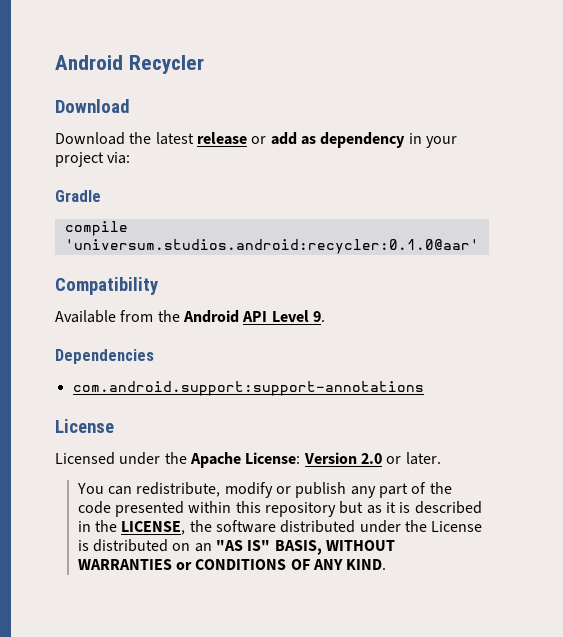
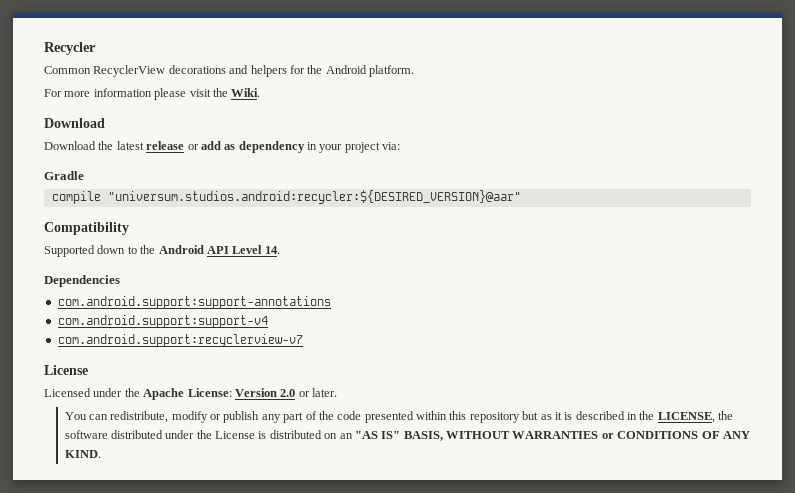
- Android Recycler
+ Recycler
+ Common RecyclerView decorations and helpers for the Android platform.
+ For more information please visit the Wiki.
- compile 'universum.studios.android:recycler:0.1.0@aar'
+ compile "universum.studios.android:recycler:${DESIRED_VERSION}@aar"
- Available from the Android API Level 9.
+ Supported down to the Android API Level 14.
+ com.android.support:support-v4
+ com.android.support:recyclerview-v7

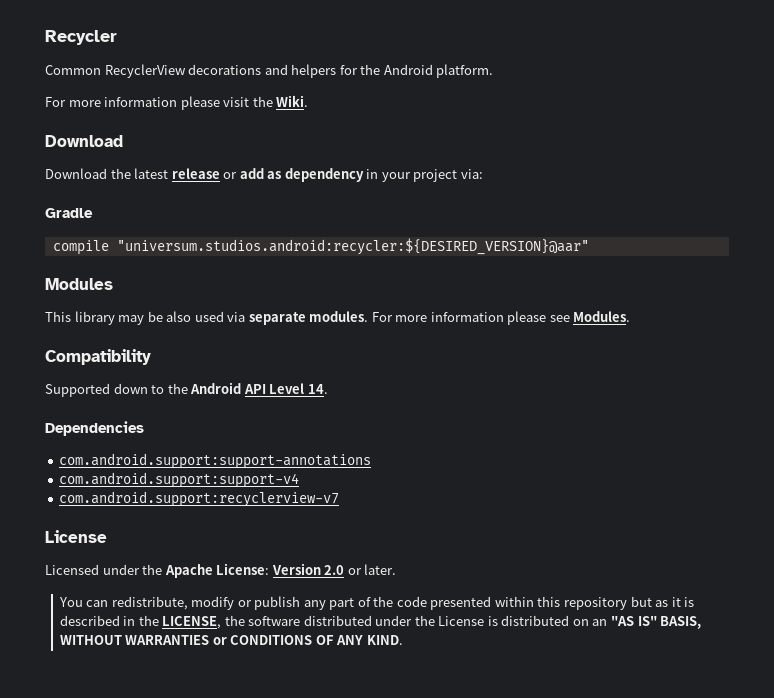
+ Modules
+ This library may be also used via separate modules. For more information please see Modules.

